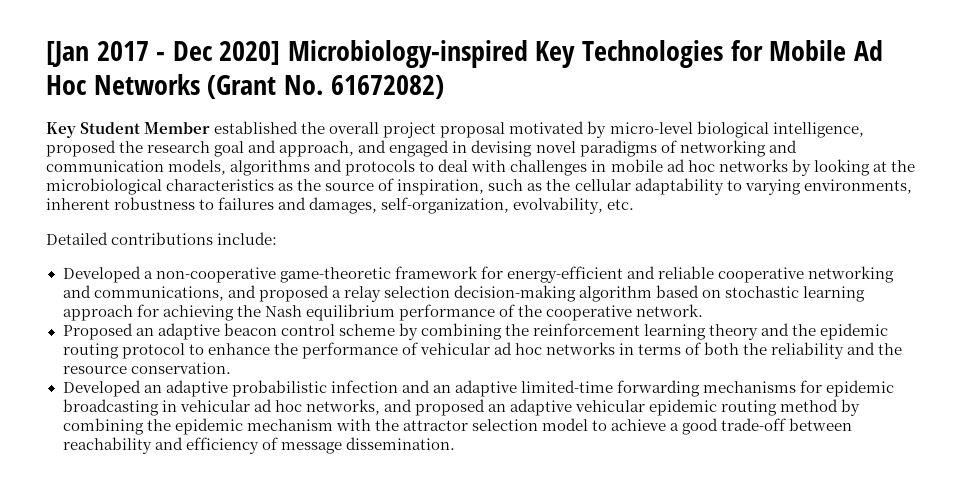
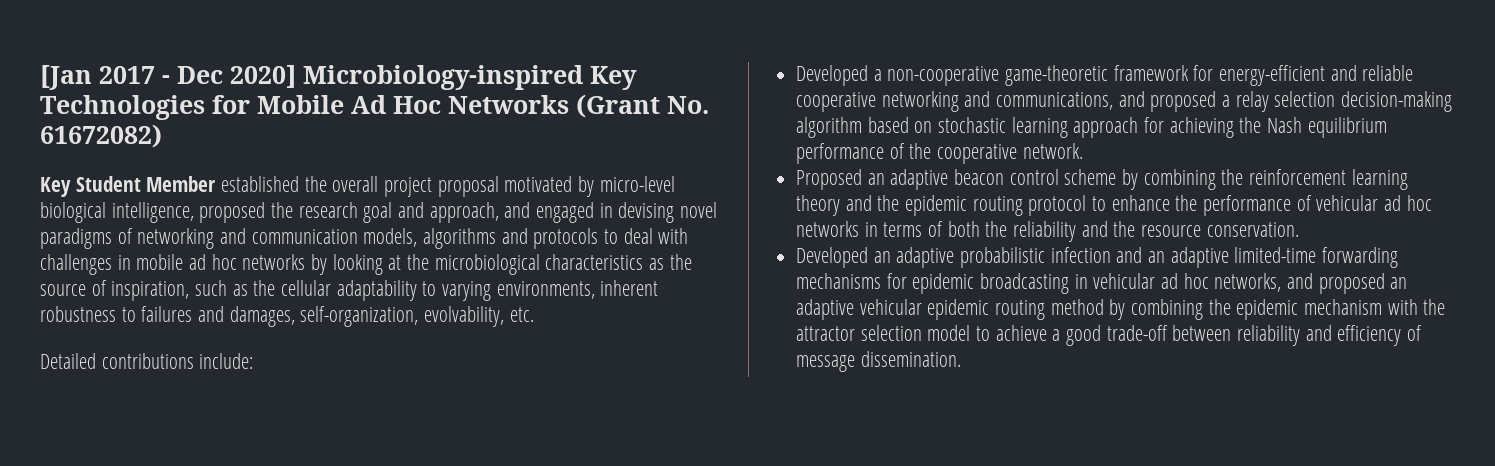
- Developed an adaptive probabilistic infection and an adaptive limited-time forwarding mechanisms for epidemic broadcasting in vehicular ad hoc networks, and proposed an adaptive vehicular epidemic routing method by combining the epidemic mechanism with the attractor selection model to achieve a good trade-off between reachability and efficiency of message dissemination.
+ Developed an adaptive probabilistic infection and an adaptive limited-time forwarding mechanisms for epidemic broadcasting in vehicular ad hoc networks, and proposed an adaptive vehicular epidemic routing method by combining the epidemic mechanism with the attractor selection model to achieve a good trade-off between reliability and efficiency of message dissemination.

